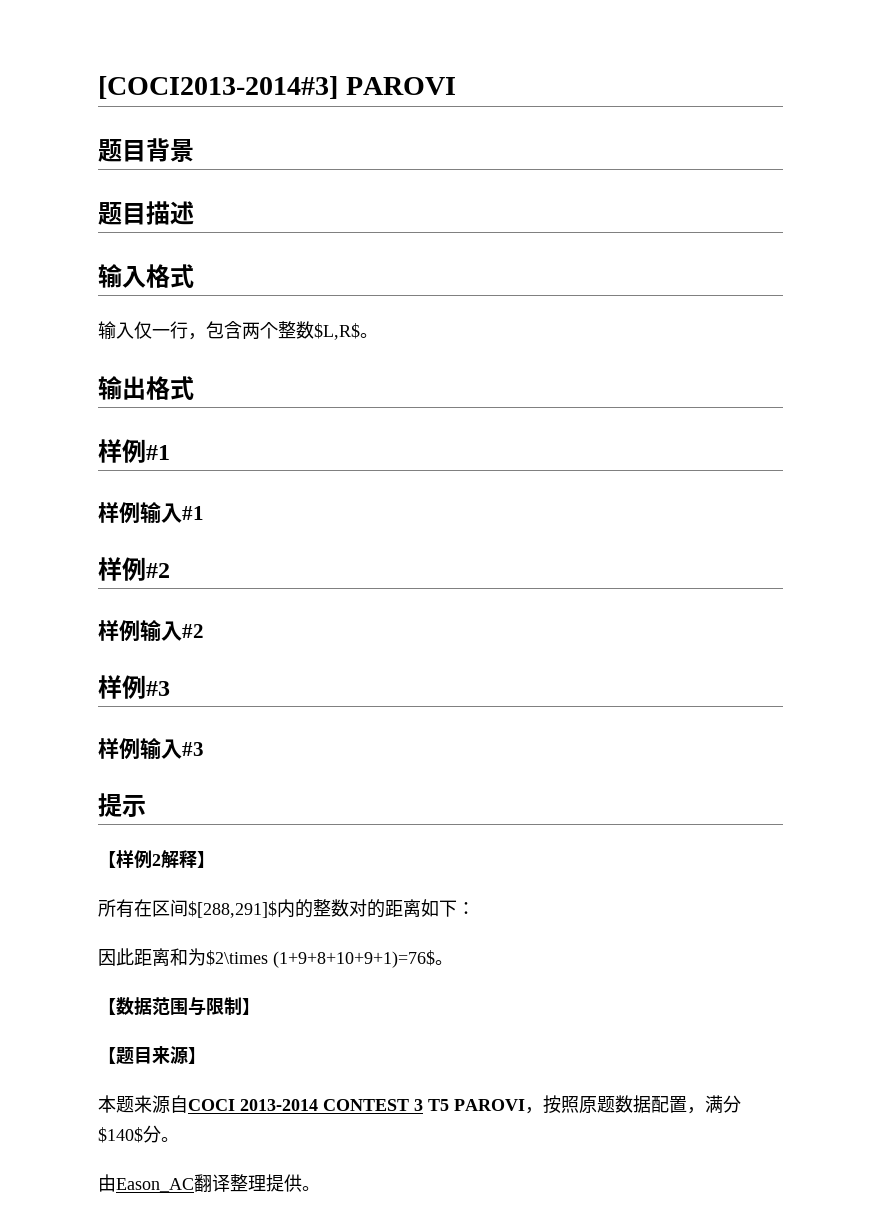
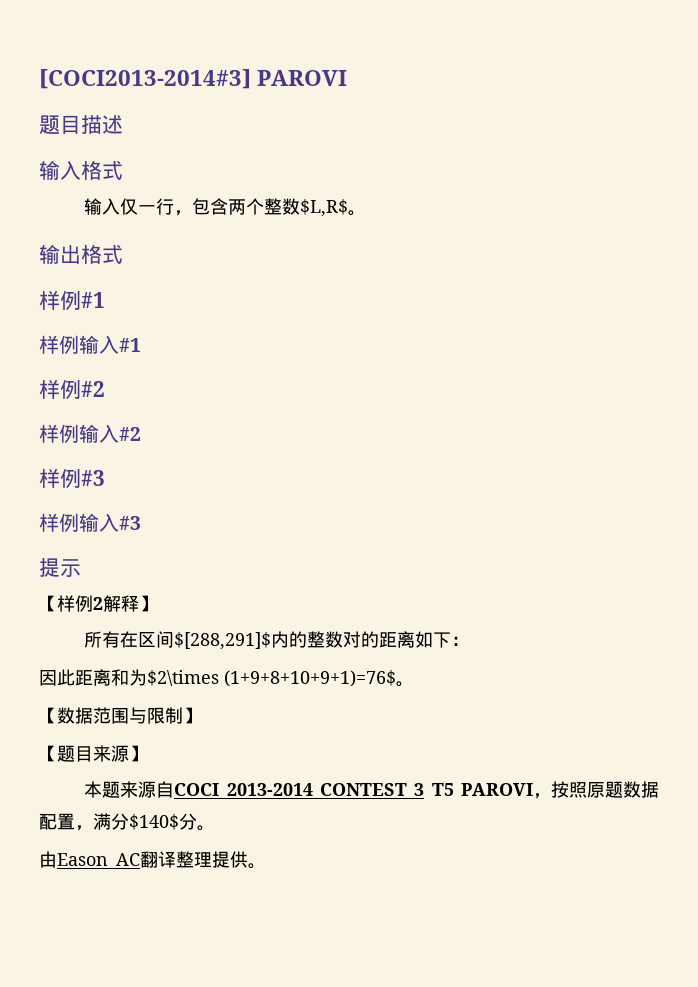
- 题目背景

